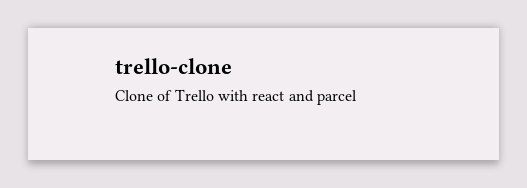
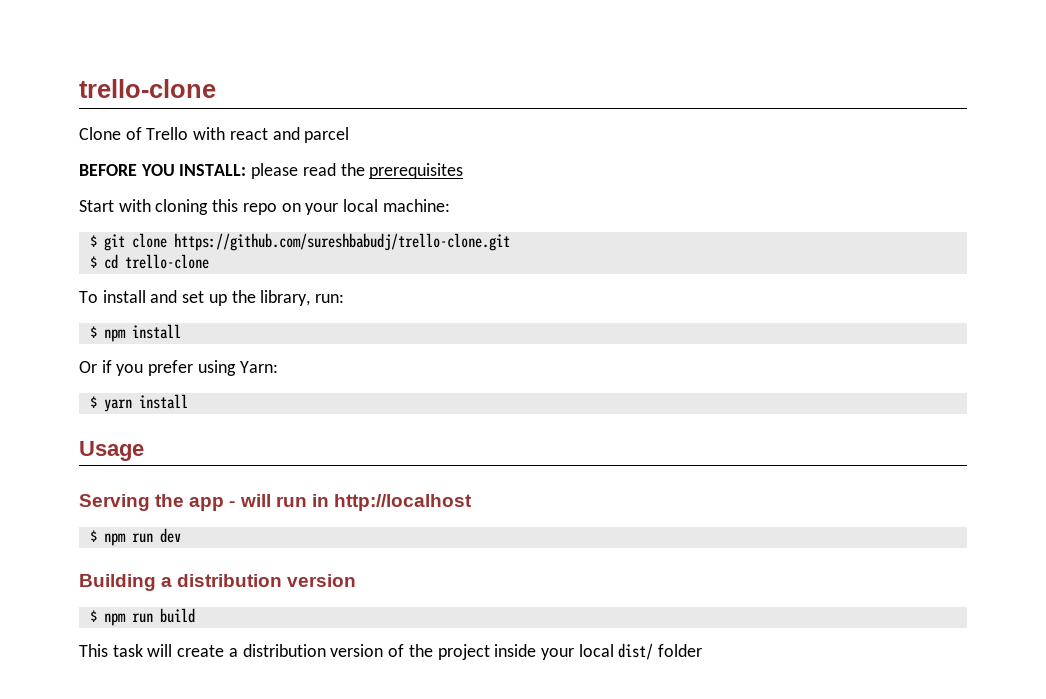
+ BEFORE YOU INSTALL: please read the prerequisites
+ Start with cloning this repo on your local machine:
+ $ git clone https://github.com/sureshbabudj/trello-clone.git
+ $ cd trello-clone
+ To install and set up the library, run:
+ $ npm install
+ Or if you prefer using Yarn:
+ $ yarn install
+ Usage
+ Serving the app - will run in http://localhost
+ $ npm run dev
+ Building a distribution version
+ $ npm run build
+ This task will create a distribution version of the project inside your local dist/ folder

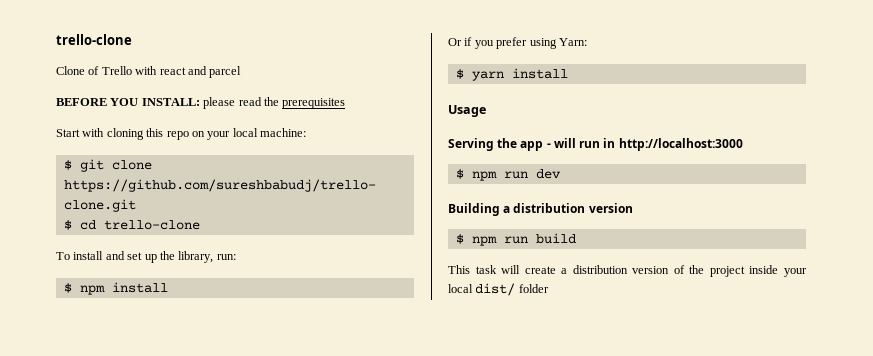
- Serving the app - will run in http://localhost
+ Serving the app - will run in http://localhost:3000

